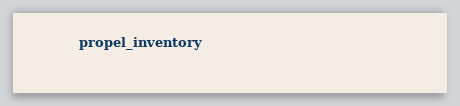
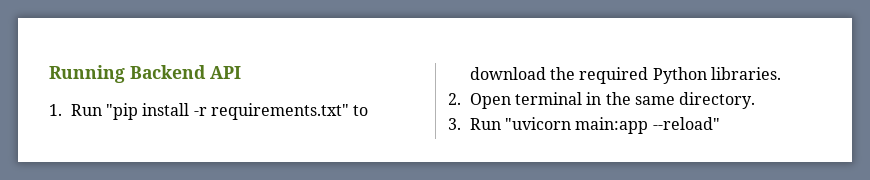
- propel_inventory
+ Running Backend API
+ 1. Run "pip install -r requirements.txt" to download the required Python libraries.
+ 2. Open terminal in the same directory.
+ 3. Run "uvicorn main:app --reload"

